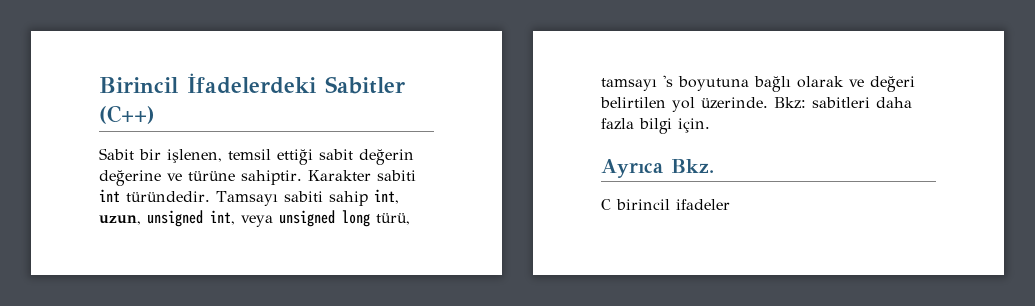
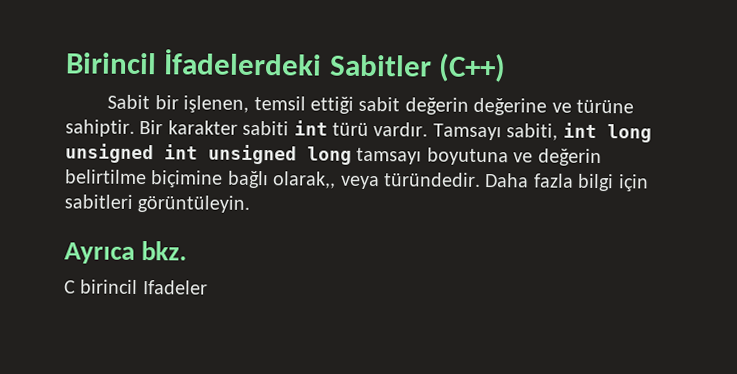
- Karakter sabiti int türündedir. Tamsayı sabiti sahip int, uzun, unsigned int, veya unsigned long türü, tamsayı 's boyutuna bağlı olarak ve değeri belirtilen yol üzerinde. Bkz: sabitleri daha fazla bilgi için.
+ Bir karakter sabiti int türü vardır. Tamsayı sabiti, int long unsigned int unsigned long tamsayı boyutuna ve değerin belirtilme biçimine bağlı olarak,, veya türündedir. Daha fazla bilgi için sabitleri görüntüleyin.
- Ayrıca Bkz.
+ Ayrıca bkz.
- C birincil ifadeler
+ C birincil Ifadeler

